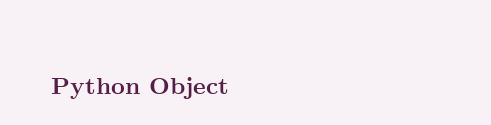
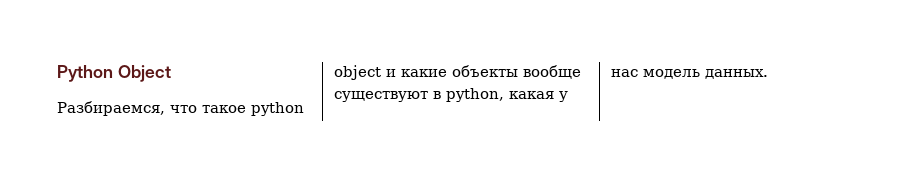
+ Разбираемся, что такое python object и какие объекты вообще существуют в python, какая у нас модель данных.

